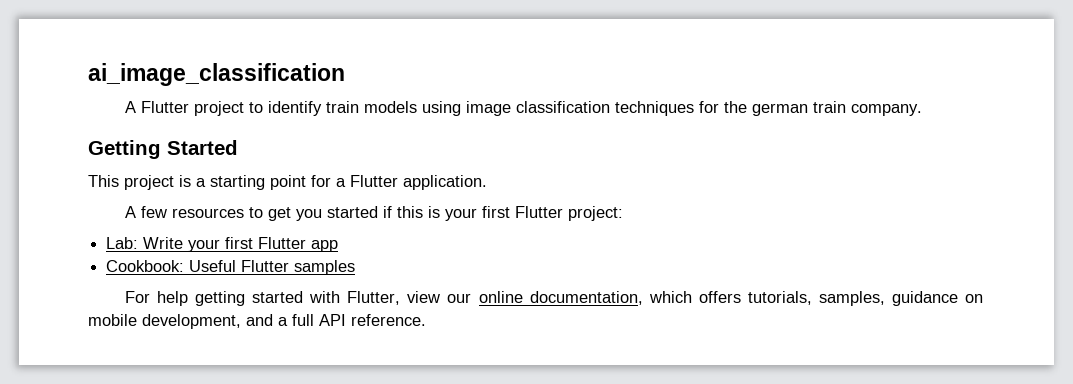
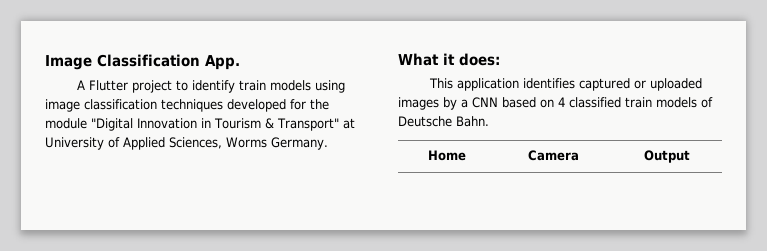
- ai_image_classification
+ Image Classification App.
- A Flutter project to identify train models using image classification techniques for the german train company.
- Getting Started
- This project is a starting point for a Flutter application.
- A few resources to get you started if this is your first Flutter project:
- Lab: Write your first Flutter app
- Cookbook: Useful Flutter samples
- For help getting started with Flutter, view our online documentation, which offers tutorials, samples, guidance on mobile development, and a full API reference.
+ A Flutter project to identify train models using image classification techniques developed for the module "Digital Innovation in Tourism & Transport" at University of Applied Sciences, Worms Germany.
+ What it does:
+ This application identifies captured or uploaded images by a CNN based on 4 classified train models of Deutsche Bahn.
+ Home | Camera | Output

